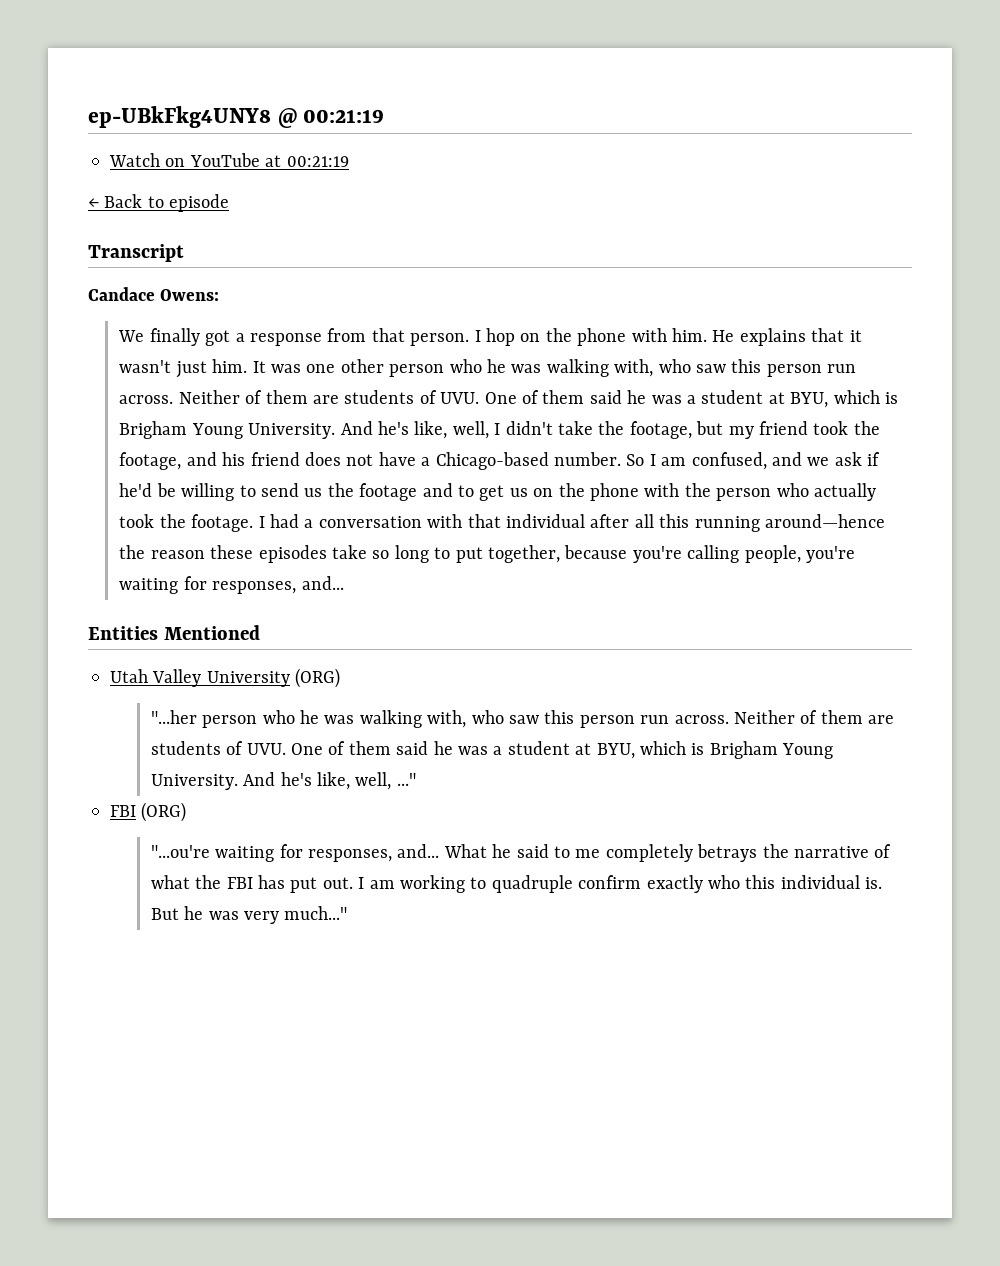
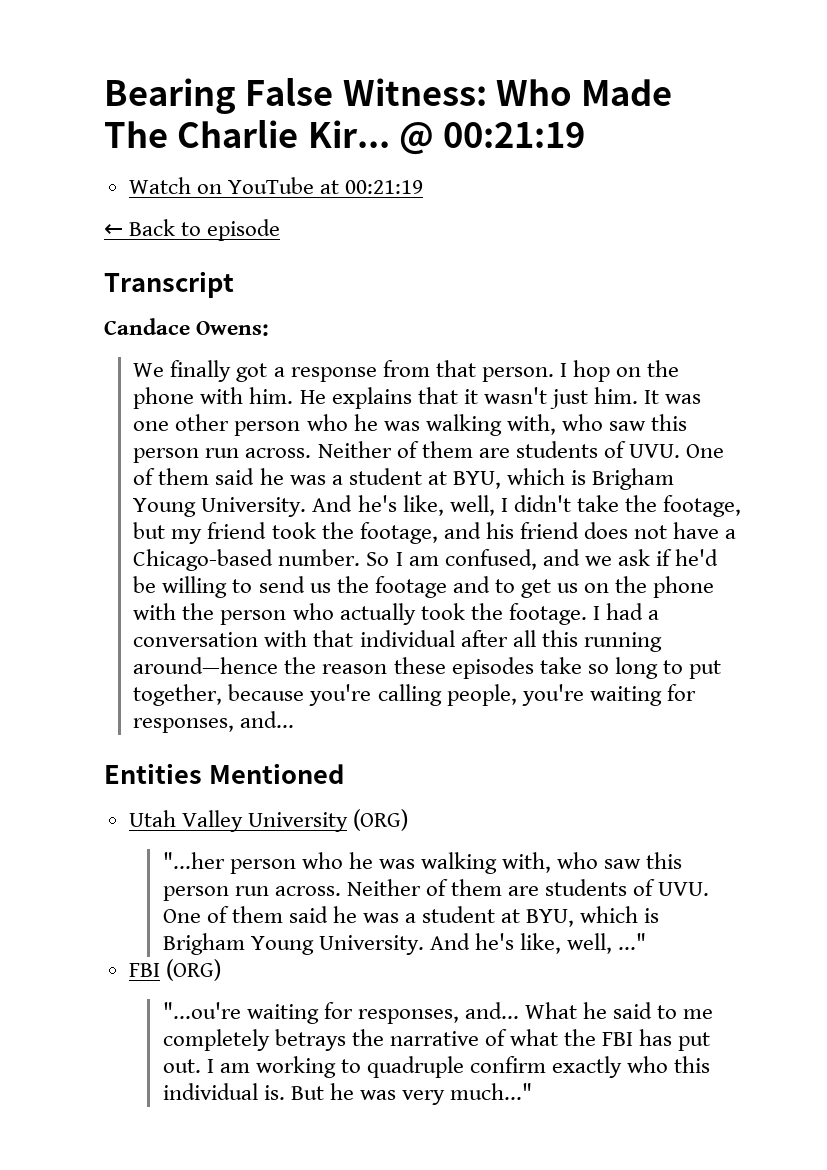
- ep-UBkFkg4UNY8 @ 00:21:19
+ Bearing False Witness: Who Made The Charlie Kir... @ 00:21:19

